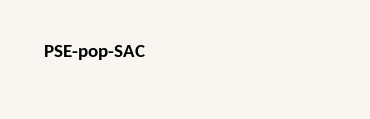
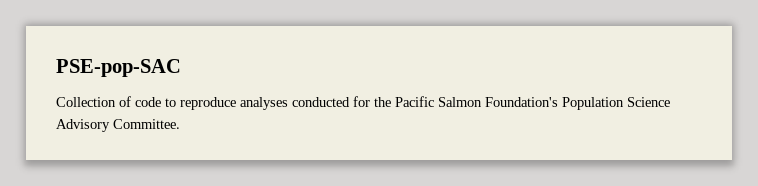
+ Collection of code to reproduce analyses conducted for the Pacific Salmon Foundation's Population Science Advisory Committee.

